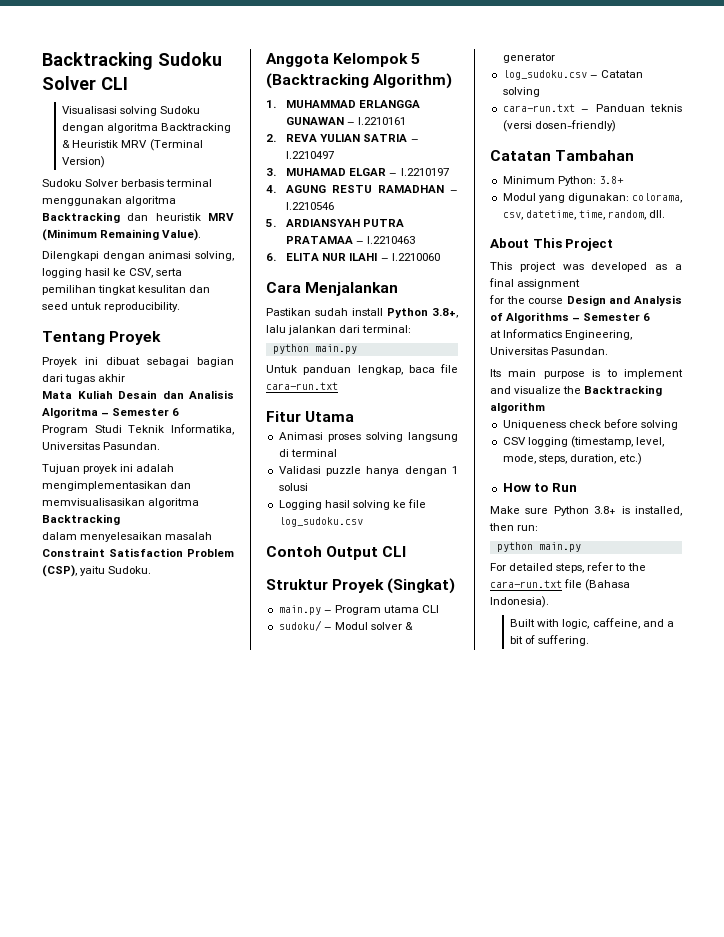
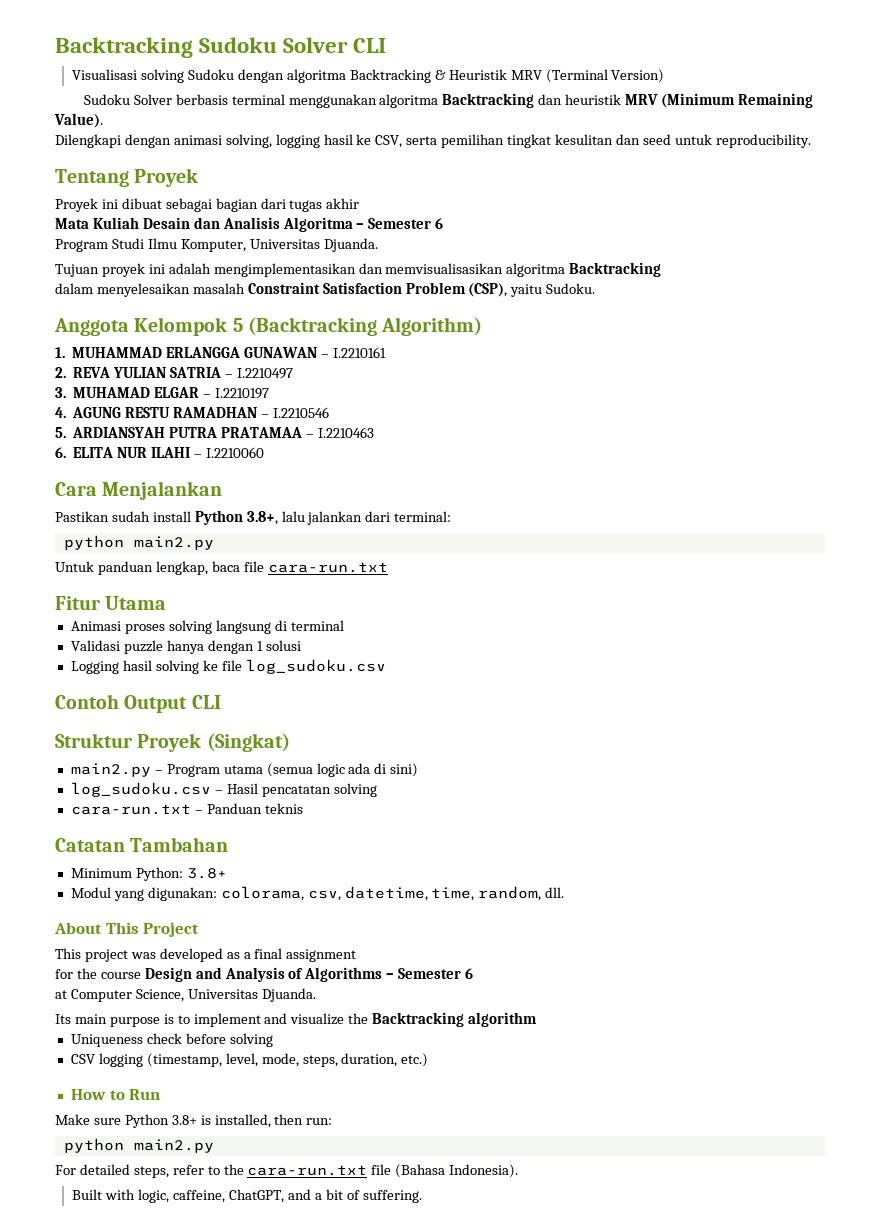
- Program Studi Teknik Informatika, Universitas Pasundan.
+ Program Studi Ilmu Komputer, Universitas Djuanda.
  Pastikan sudah install Python 3.8+, lalu jalankan dari terminal:
- python main.py
+ python main2.py
- main.py – Program utama CLI
- sudoku/ – Modul solver & generator
+ main2.py – Program utama (semua logic ada di sini)
- log_sudoku.csv – Catatan solving
+ log_sudoku.csv – Hasil pencatatan solving
- cara-run.txt – Panduan teknis (versi dosen-friendly)
+ cara-run.txt – Panduan teknis
- at Informatics Engineering, Universitas Pasundan.
+ at Computer Science, Universitas Djuanda.
  Make sure Python 3.8+ is installed, then run:
- python main.py
+ python main2.py
- Built with logic, caffeine, and a bit of suffering.
+ Built with logic, caffeine, ChatGPT, and a bit of suffering.

